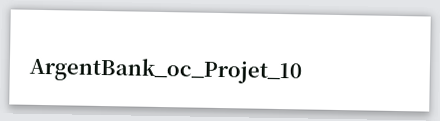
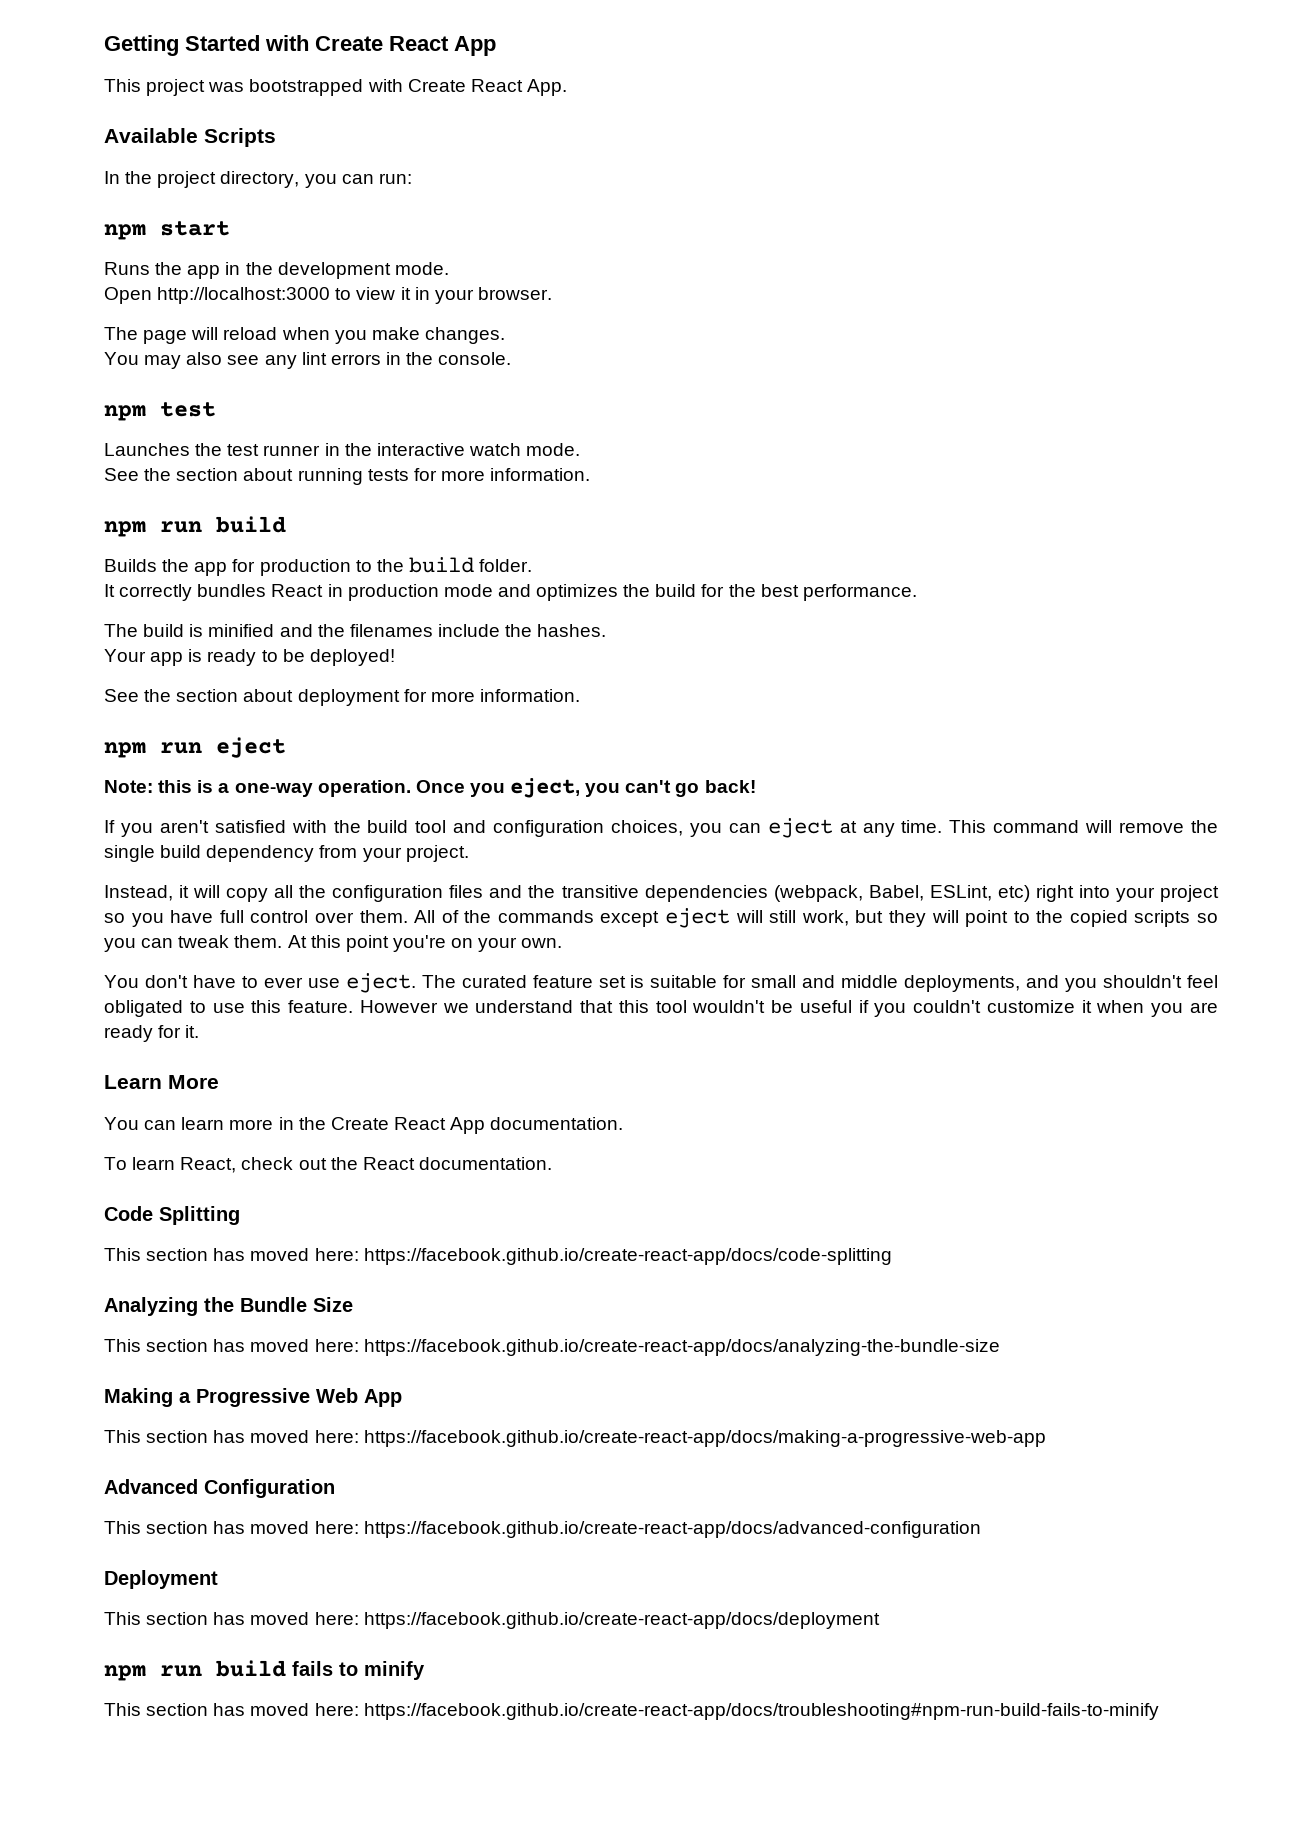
- ArgentBank_oc_Projet_10
+ Getting Started with Create React App
+ This project was bootstrapped with Create React App.
+ Available Scripts
+ In the project directory, you can run:
+ npm start
+ Runs the app in the development mode.
+ Open http://localhost:3000 to view it in your browser.
+ The page will reload when you make changes.
+ You may also see any lint errors in the console.
+ npm test
+ Launches the test runner in the interactive watch mode.
+ See the section about running tests for more information.
+ npm run build
+ Builds the app for production to the build folder.
+ It correctly bundles React in production mode and optimizes the build for the best performance.
+ The build is minified and the filenames include the hashes.
+ Your app is ready to be deployed!
+ See the section about deployment for more information.
+ npm run eject
+ Note: this is a one-way operation. Once you eject, you can't go back!
+ If you aren't satisfied with the build tool and configuration choices, you can eject at any time. This command will remove the single build dependency from your project.
+ Instead, it will copy all the configuration files and the transitive dependencies (webpack, Babel, ESLint, etc) right into your project so you have full control over them. All of the commands except eject will still work, but they will point to the copied scripts so you can tweak them. At this point you're on your own.
+ You don't have to ever use eject. The curated feature set is suitable for small and middle deployments, and you shouldn't feel obligated to use this feature. However we understand that this tool wouldn't be useful if you couldn't customize it when you are ready for it.
+ Learn More
+ You can learn more in the Create React App documentation.
+ To learn React, check out the React documentation.
+ Code Splitting
+ This section has moved here: https://facebook.github.io/create-react-app/docs/code-splitting
+ Analyzing the Bundle Size
+ This section has moved here: https://facebook.github.io/create-react-app/docs/analyzing-the-bundle-size
+ Making a Progressive Web App
+ This section has moved here: https://facebook.github.io/create-react-app/docs/making-a-progressive-web-app
+ Advanced Configuration
+ This section has moved here: https://facebook.github.io/create-react-app/docs/advanced-configuration
+ Deployment
+ This section has moved here: https://facebook.github.io/create-react-app/docs/deployment
+ npm run build fails to minify
+ This section has moved here: https://facebook.github.io/create-react-app/docs/troubleshooting#npm-run-build-fails-to-minify

